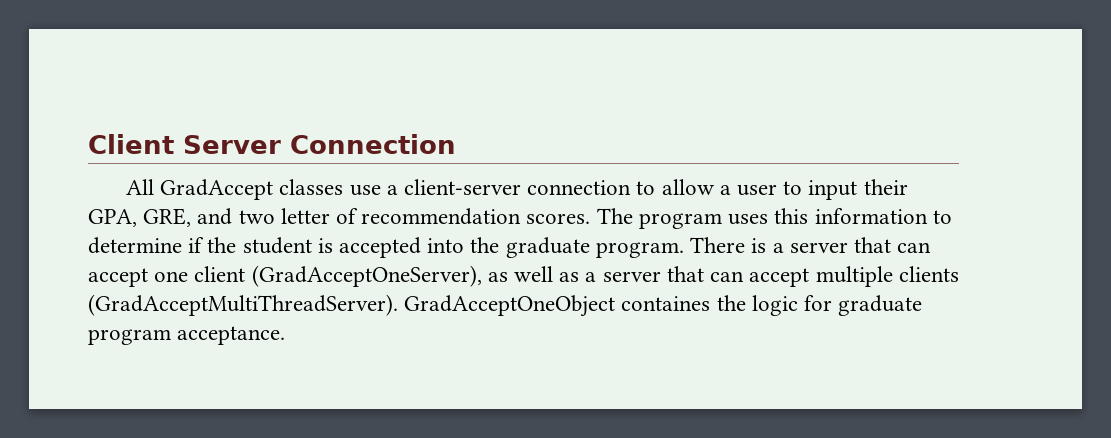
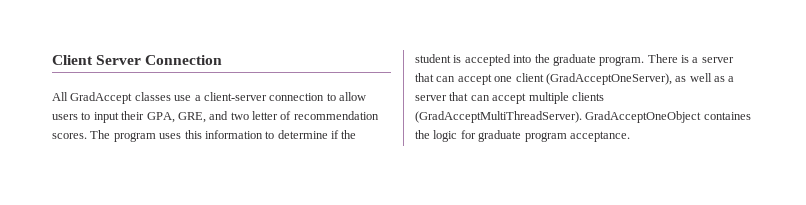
- All GradAccept classes use a client-server connection to allow a user to input their GPA, GRE, and two letter of recommendation scores.
+ All GradAccept classes use a client-server connection to allow users to input their GPA, GRE, and two letter of recommendation scores.

